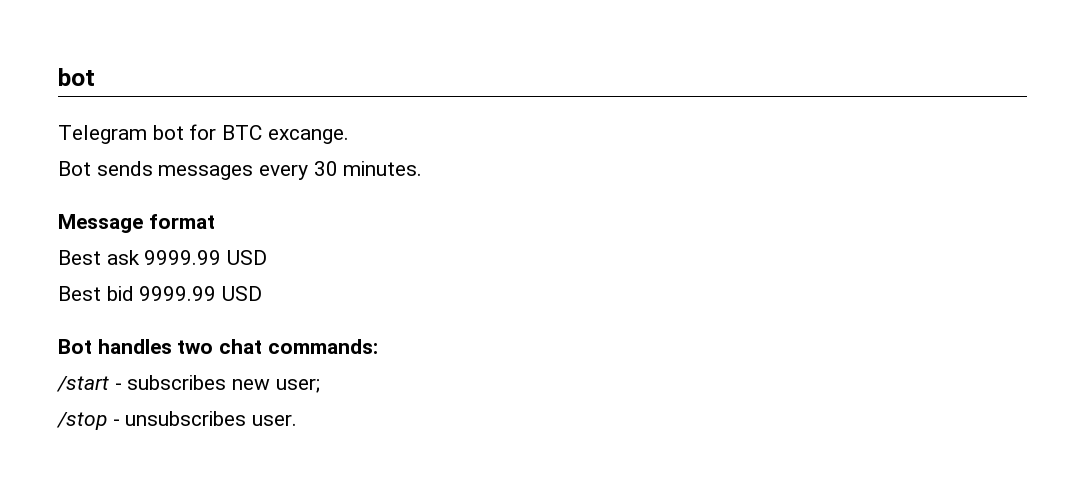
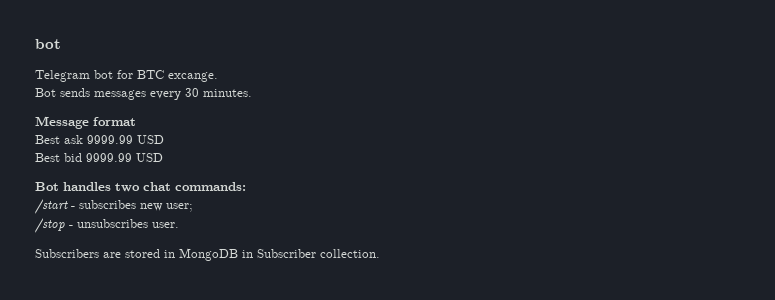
+ Subscribers are stored in MongoDB in Subscriber collection.

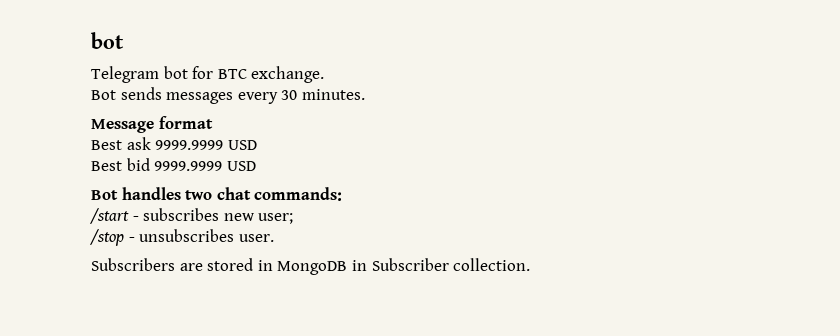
- Telegram bot for BTC excange.
+ Telegram bot for BTC exchange.
- Best ask 9999.99 USD
+ Best ask 9999.9999 USD
- Best bid 9999.99 USD
+ Best bid 9999.9999 USD

